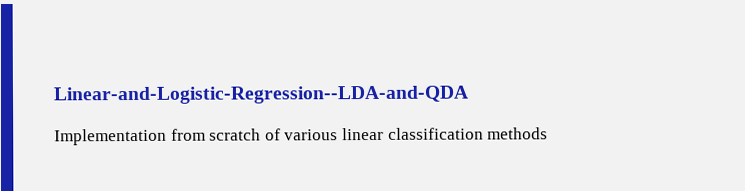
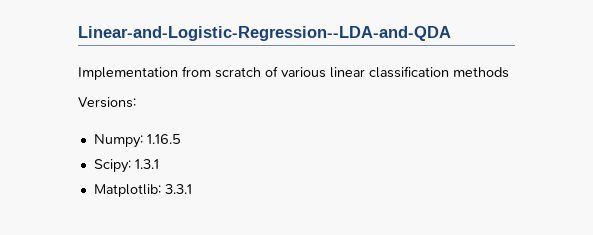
+ Versions:
+ Numpy: 1.16.5
+ Scipy: 1.3.1
+ Matplotlib: 3.3.1

